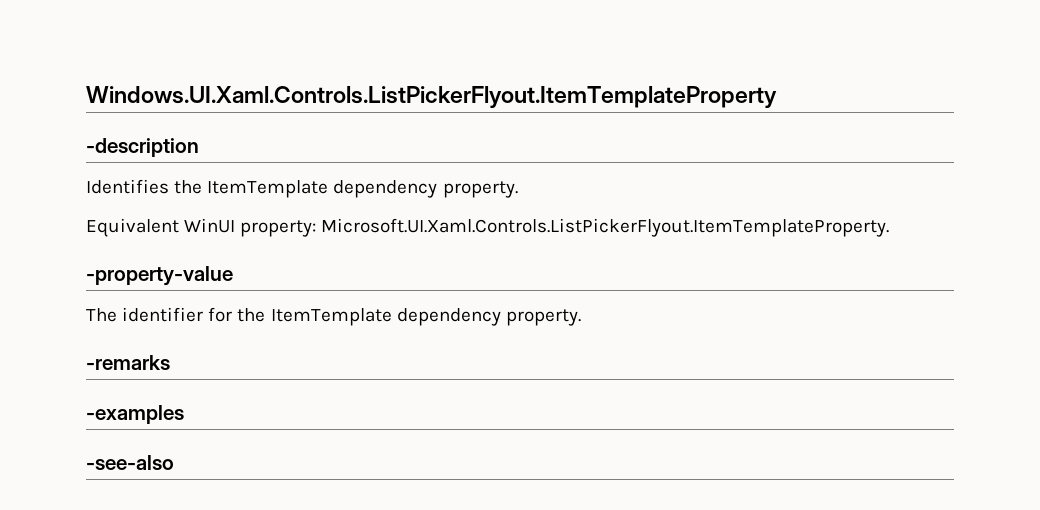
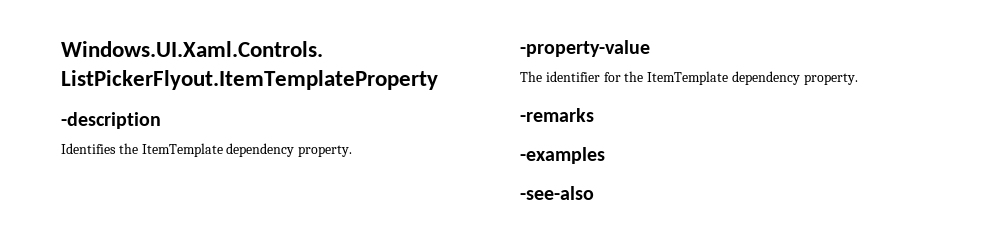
- Equivalent WinUI property: Microsoft.UI.Xaml.Controls.ListPickerFlyout.ItemTemplateProperty.

